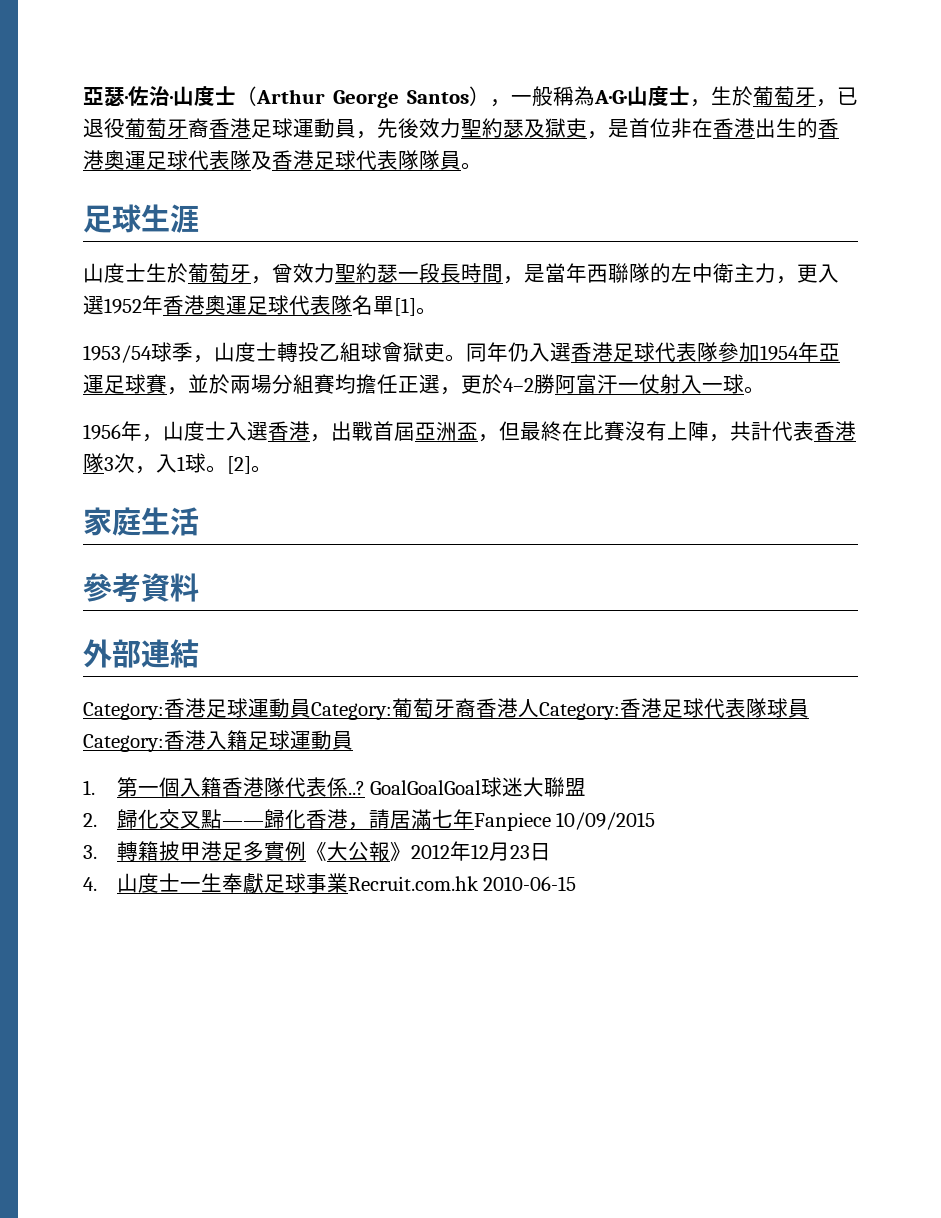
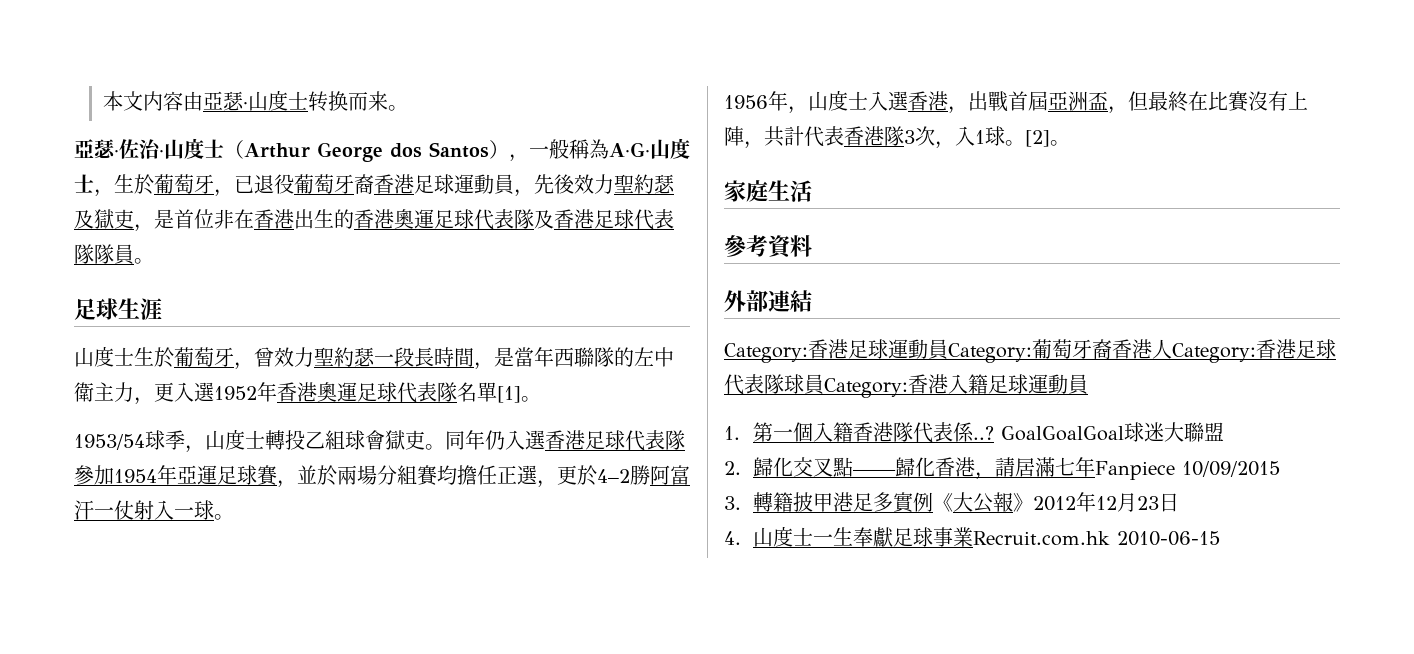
+ 本文内容由亞瑟·山度士转换而来。
- 亞瑟·佐治·山度士（Arthur George Santos），一般稱為A·G·山度士，生於葡萄牙，已退役葡萄牙裔香港足球運動員，先後效力聖約瑟及獄吏，是首位非在香港出生的香港奧運足球代表隊及香港足球代表隊隊員。
+ 亞瑟·佐治·山度士（Arthur George dos Santos），一般稱為A·G·山度士，生於葡萄牙，已退役葡萄牙裔香港足球運動員，先後效力聖約瑟及獄吏，是首位非在香港出生的香港奧運足球代表隊及香港足球代表隊隊員。

